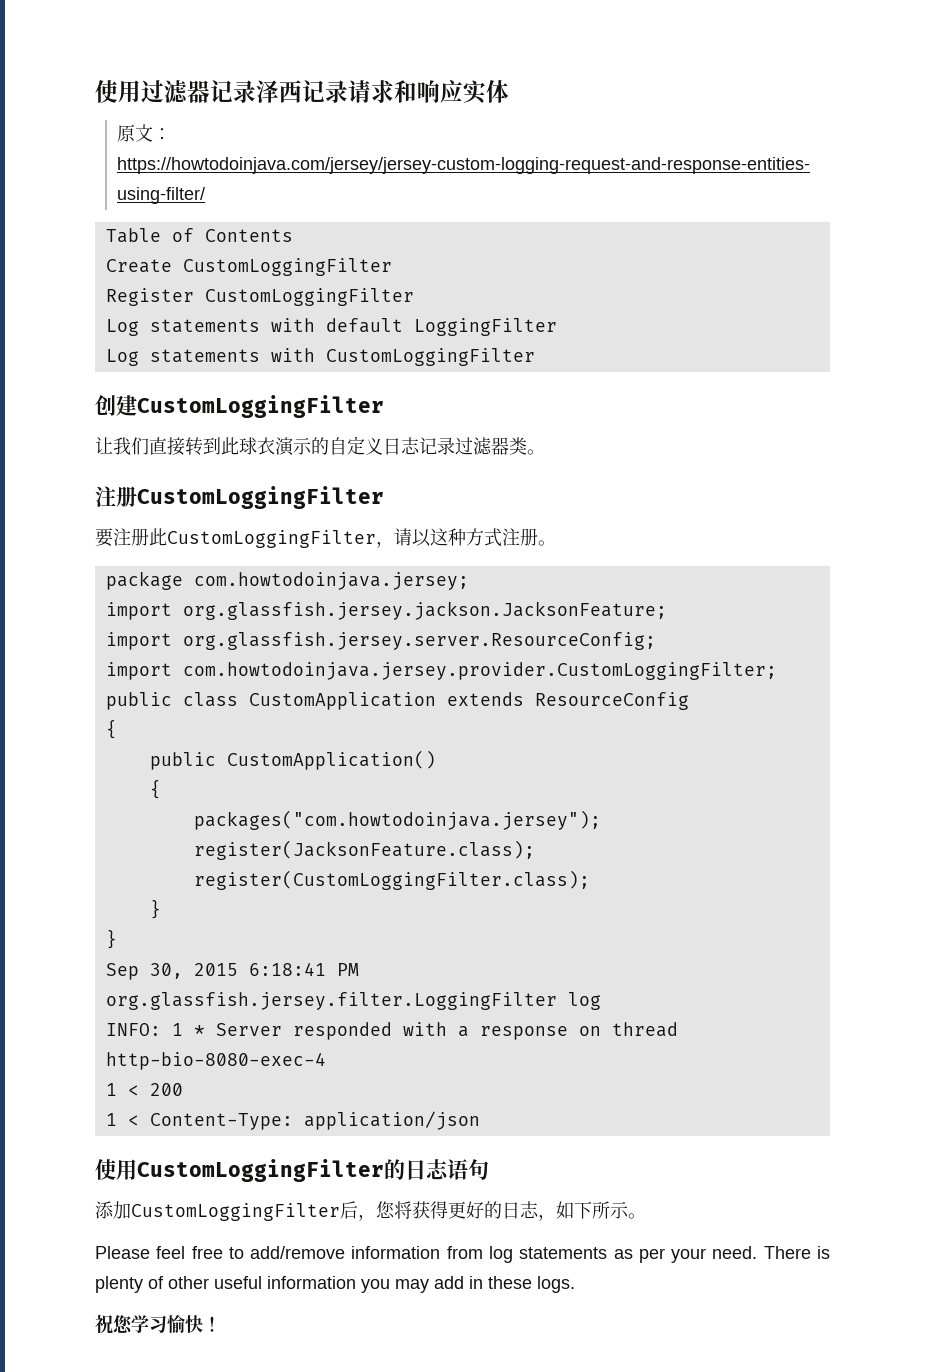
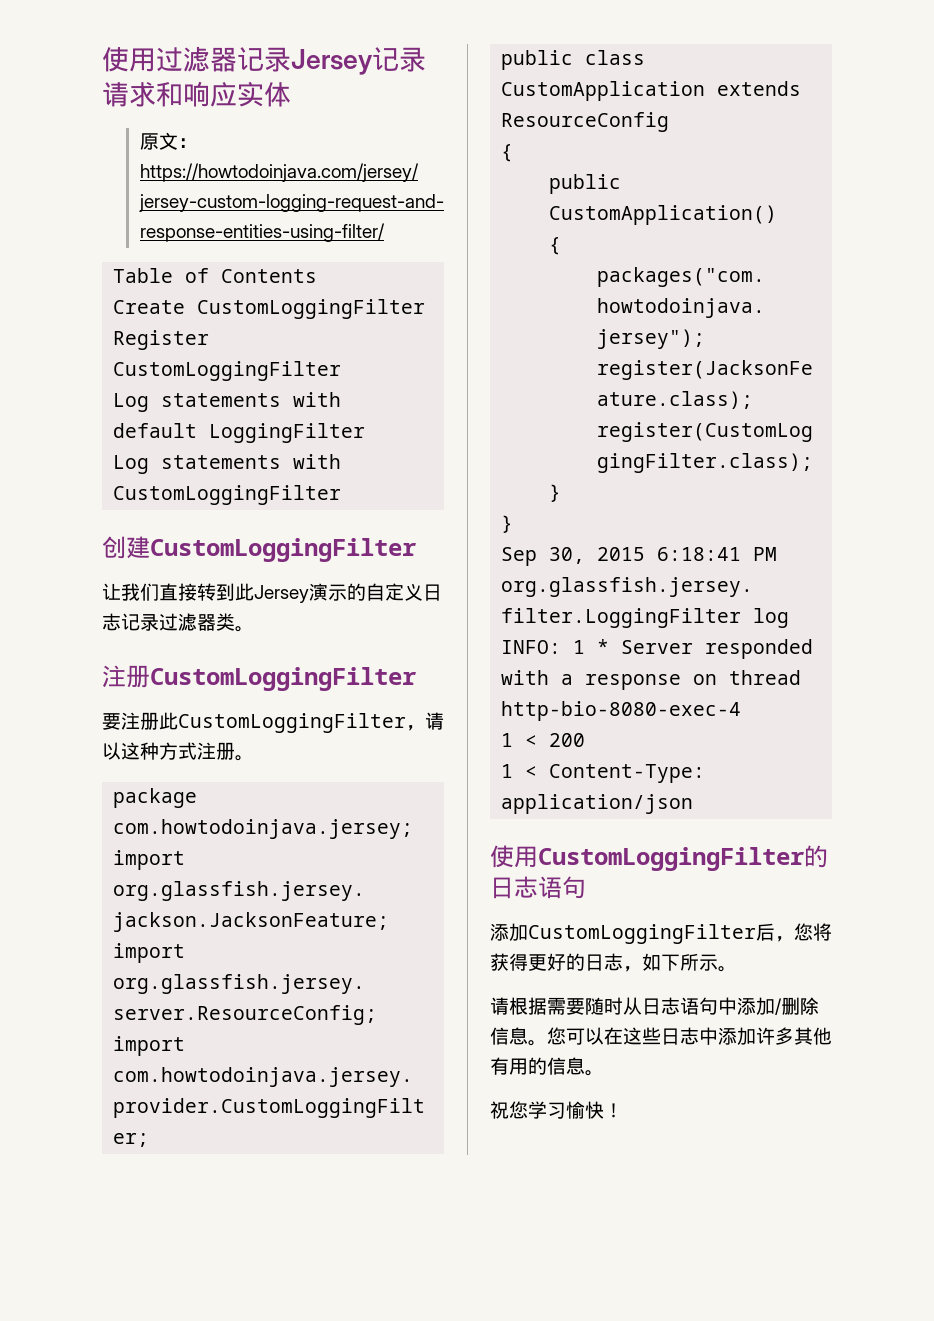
- 使用过滤器记录泽西记录请求和响应实体
+ 使用过滤器记录Jersey记录请求和响应实体
- 让我们直接转到此球衣演示的自定义日志记录过滤器类。
+ 让我们直接转到此Jersey演示的自定义日志记录过滤器类。
- Please feel free to add/remove information from log statements as per your need. There is plenty of other useful information you may add in these logs.
+ 请根据需要随时从日志语句中添加/删除信息。您可以在这些日志中添加许多其他有用的信息。

